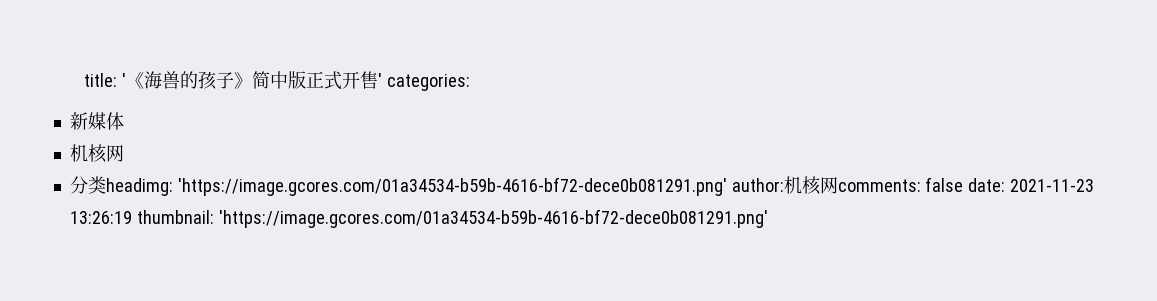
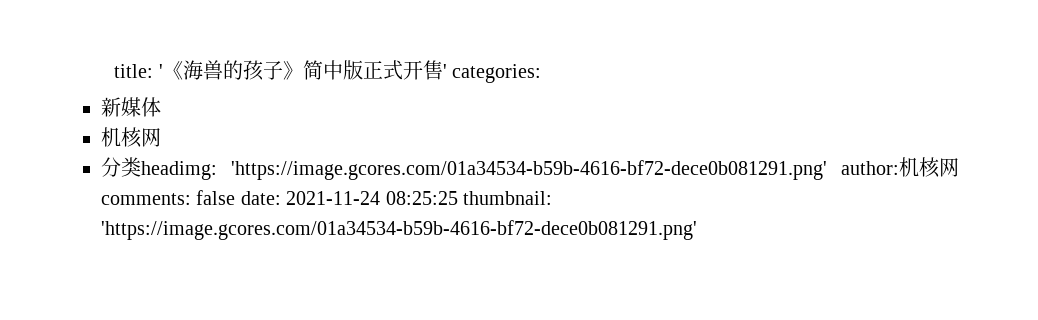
- 分类headimg: 'https://image.gcores.com/01a34534-b59b-4616-bf72-dece0b081291.png' author:机核网comments: false date: 2021-11-23 13:26:19 thumbnail: 'https://image.gcores.com/01a34534-b59b-4616-bf72-dece0b081291.png'
+ 分类headimg: 'https://image.gcores.com/01a34534-b59b-4616-bf72-dece0b081291.png' author:机核网comments: false date: 2021-11-24 08:25:25 thumbnail: 'https://image.gcores.com/01a34534-b59b-4616-bf72-dece0b081291.png'

